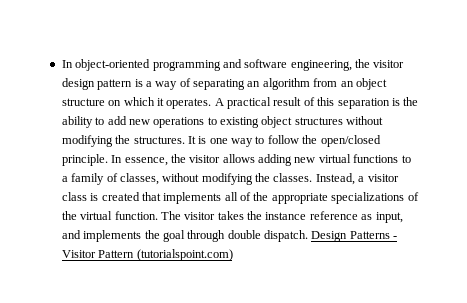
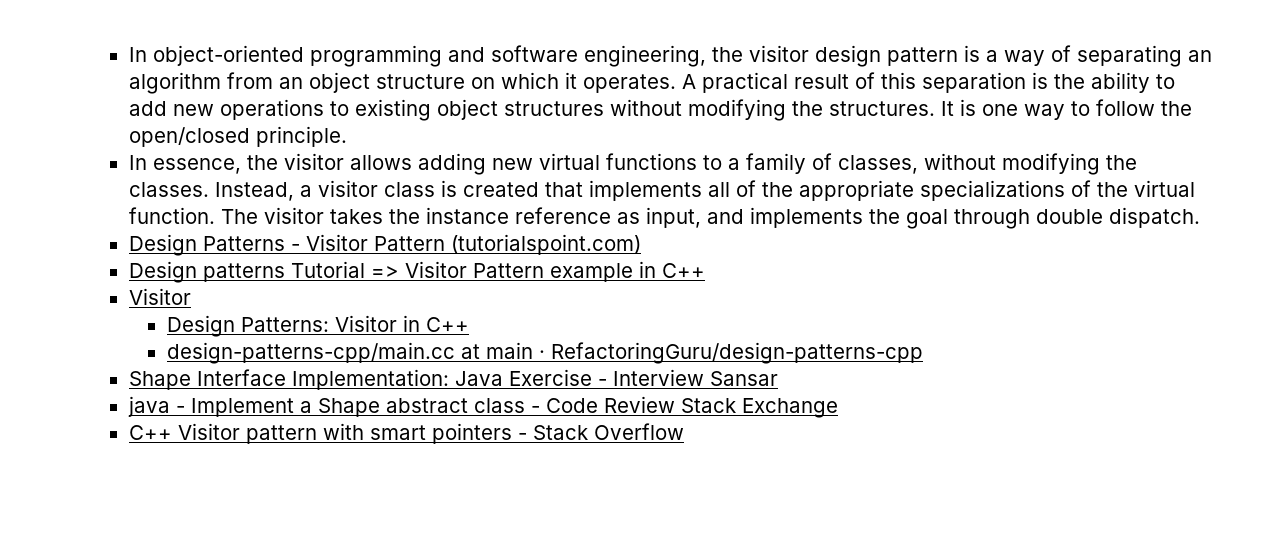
- It is one way to follow the open/closed principle. In essence, the visitor allows adding new virtual functions to a family of classes, without modifying the classes.
+ It is one way to follow the open/closed principle.
+ In essence, the visitor allows adding new virtual functions to a family of classes, without modifying the classes.
- The visitor takes the instance reference as input, and implements the goal through double dispatch. Design Patterns - Visitor Pattern (tutorialspoint.com)
+ The visitor takes the instance reference as input, and implements the goal through double dispatch.
+ Design Patterns - Visitor Pattern (tutorialspoint.com)
+ Design patterns Tutorial => Visitor Pattern example in C++
+ Visitor
+ Design Patterns: Visitor in C++
+ design-patterns-cpp/main.cc at main · RefactoringGuru/design-patterns-cpp
+ Shape Interface Implementation: Java Exercise - Interview Sansar
+ java - Implement a Shape abstract class - Code Review Stack Exchange
+ C++ Visitor pattern with smart pointers - Stack Overflow

